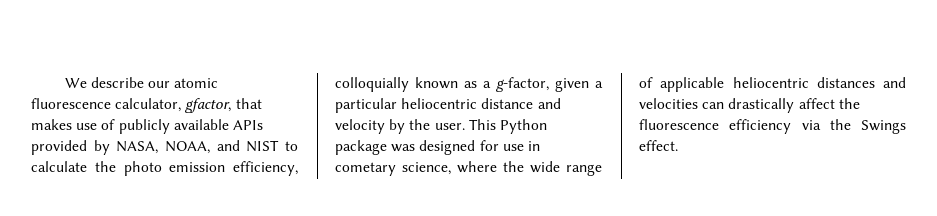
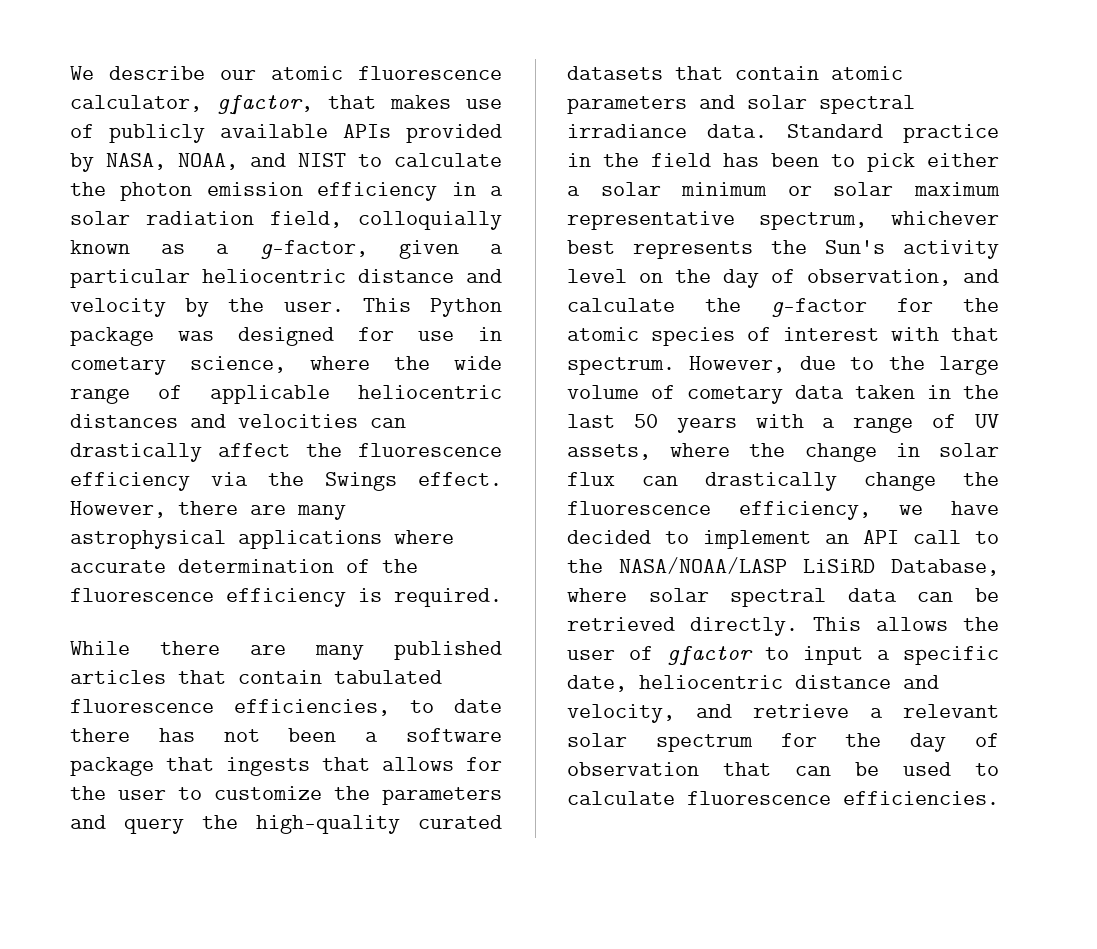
- We describe our atomic fluorescence calculator, gfactor, that makes use of publicly available APIs provided by NASA, NOAA, and NIST to calculate the photo emission efficiency, colloquially known as a g-factor, given a particular heliocentric distance and velocity by the user.
+ We describe our atomic fluorescence calculator, gfactor, that makes use of publicly available APIs provided by NASA, NOAA, and NIST to calculate the photon emission efficiency in a solar radiation field, colloquially known as a g-factor, given a particular heliocentric distance and velocity by the user.
+ However, there are many astrophysical applications where accurate determination of the fluorescence efficiency is required.
+ While there are many published articles that contain tabulated fluorescence efficiencies, to date there has not been a software package that ingests that allows for the user to customize the parameters and query the high-quality curated datasets that contain atomic parameters and solar spectral irradiance data. Standard practice in the field has been to pick either a solar minimum or solar maximum representative spectrum, whichever best represents the Sun's activity level on the day of observation, and calculate the g-factor for the atomic species of interest with that spectrum. However, due to the large volume of cometary data taken in the last 50 years with a range of UV assets, where the change in solar flux can drastically change the fluorescence efficiency, we have decided to implement an API call to the NASA/NOAA/LASP LiSiRD Database, where solar spectral data can be retrieved directly. This allows the user of gfactor to input a specific date, heliocentric distance and velocity, and retrieve a relevant solar spectrum for the day of observation that can be used to calculate fluorescence efficiencies.

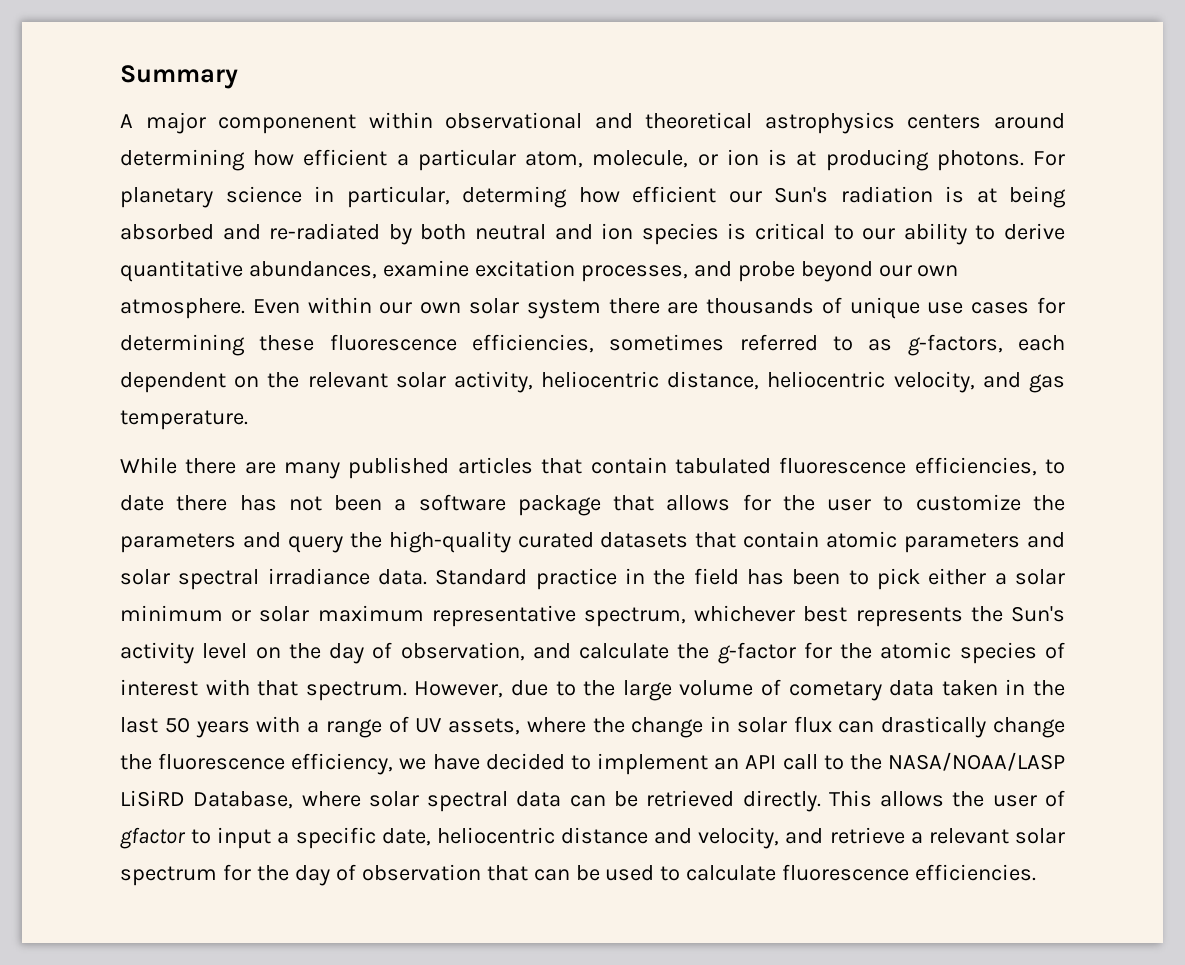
- We describe our atomic fluorescence calculator, gfactor, that makes use of publicly available APIs provided by NASA, NOAA, and NIST to calculate the photon emission efficiency in a solar radiation field, colloquially known as a g-factor, given a particular heliocentric distance and velocity by the user. This Python package was designed for use in cometary science, where the wide range of applicable heliocentric distances and velocities can drastically affect the fluorescence efficiency via the Swings effect. However, there are many astrophysical applications where accurate determination of the fluorescence efficiency is required.
+ Summary
+ A major componenent within observational and theoretical astrophysics centers around determining how efficient a particular atom, molecule, or ion is at producing photons. For planetary science in particular, determing how efficient our Sun's radiation is at being absorbed and re-radiated by both neutral and ion species is critical to our ability to derive quantitative abundances, examine excitation processes, and probe beyond our own atmosphere. Even within our own solar system there are thousands of unique use cases for determining these fluorescence efficiencies, sometimes referred to as g-factors, each dependent on the relevant solar activity, heliocentric distance, heliocentric velocity, and gas temperature.
- While there are many published articles that contain tabulated fluorescence efficiencies, to date there has not been a software package that ingests that allows for the user to customize the parameters and query the high-quality curated datasets that contain atomic parameters and solar spectral irradiance data.
+ While there are many published articles that contain tabulated fluorescence efficiencies, to date there has not been a software package that allows for the user to customize the parameters and query the high-quality curated datasets that contain atomic parameters and solar spectral irradiance data.

